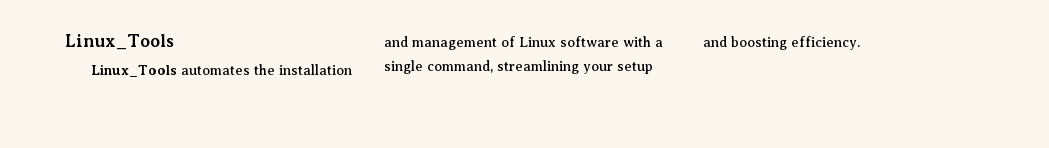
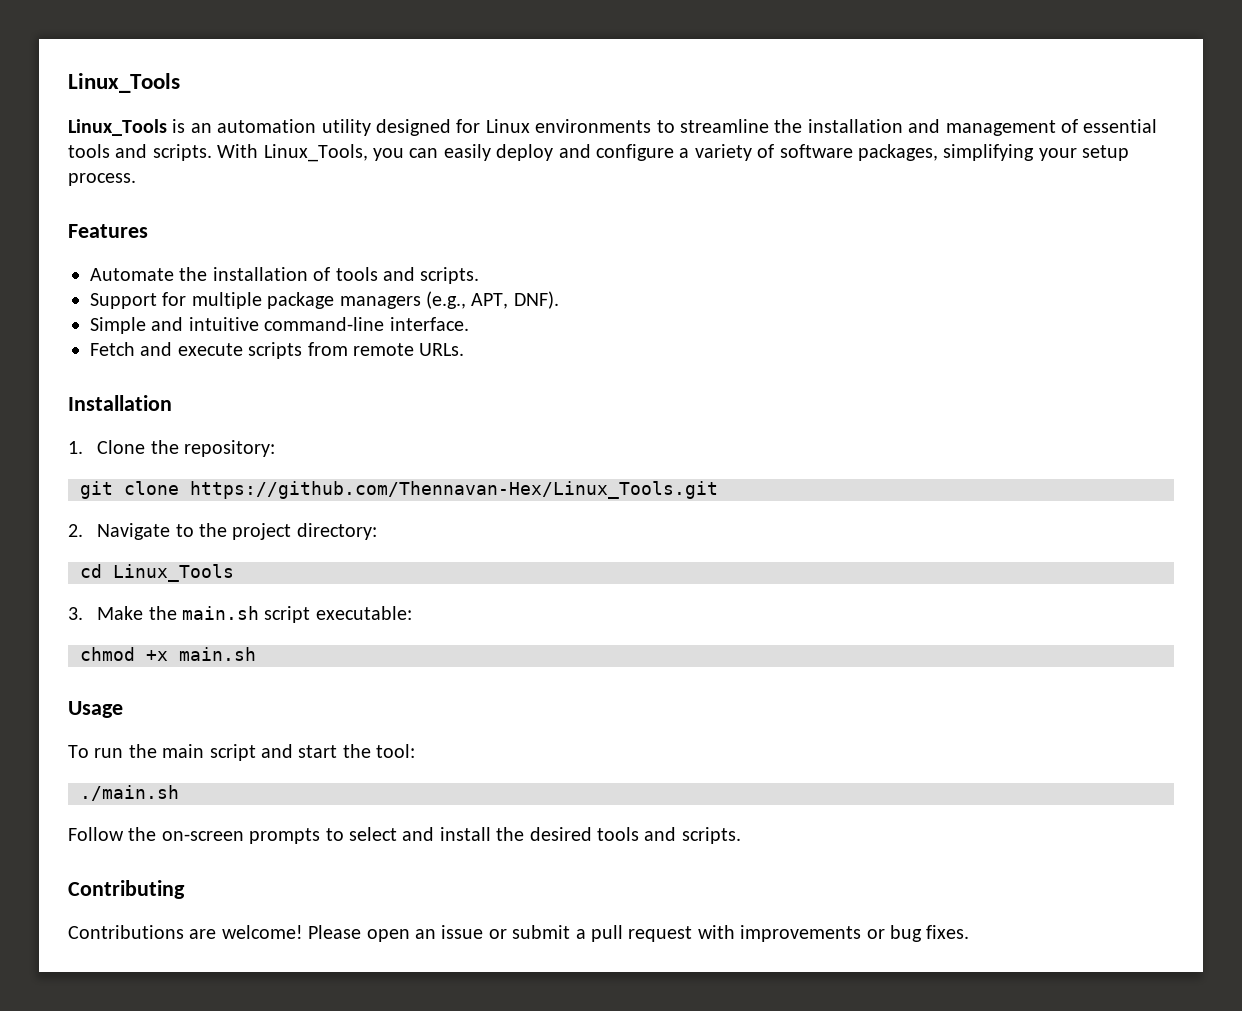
- Linux_Tools automates the installation and management of Linux software with a single command, streamlining your setup and boosting efficiency.
+ Linux_Tools is an automation utility designed for Linux environments to streamline the installation and management of essential tools and scripts. With Linux_Tools, you can easily deploy and configure a variety of software packages, simplifying your setup process.
+ Features
+ Automate the installation of tools and scripts.
+ Support for multiple package managers (e.g., APT, DNF).
+ Simple and intuitive command-line interface.
+ Fetch and execute scripts from remote URLs.
+ Installation
+ 1. Clone the repository:
+ git clone https://github.com/Thennavan-Hex/Linux_Tools.git
+ 2. Navigate to the project directory:
+ cd Linux_Tools
+ 3. Make the main.sh script executable:
+ chmod +x main.sh
+ Usage
+ To run the main script and start the tool:
+ ./main.sh
+ Follow the on-screen prompts to select and install the desired tools and scripts.
+ Contributing
+ Contributions are welcome! Please open an issue or submit a pull request with improvements or bug fixes.

